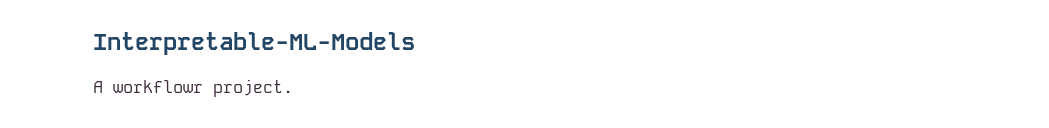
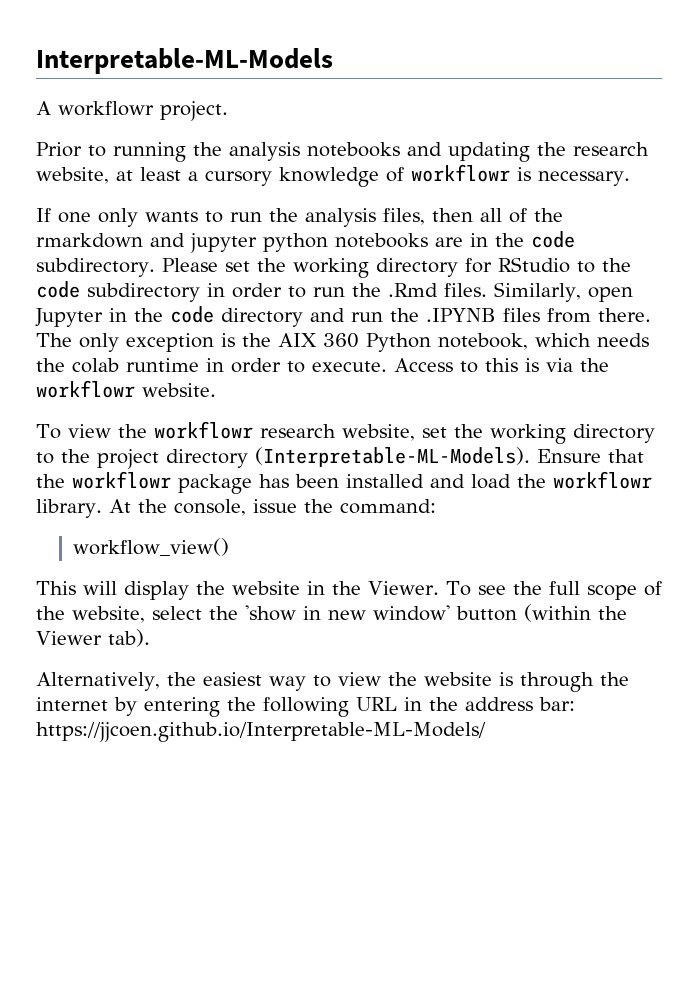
+ Prior to running the analysis notebooks and updating the research website, at least a cursory knowledge of workflowr is necessary.
+ If one only wants to run the analysis files, then all of the rmarkdown and jupyter python notebooks are in the code subdirectory. Please set the working directory for RStudio to the code subdirectory in order to run the .Rmd files. Similarly, open Jupyter in the code directory and run the .IPYNB files from there. The only exception is the AIX 360 Python notebook, which needs the colab runtime in order to execute. Access to this is via the workflowr website.
+ To view the workflowr research website, set the working directory to the project directory (Interpretable-ML-Models). Ensure that the workflowr package has been installed and load the workflowr library. At the console, issue the command:
+ workflow_view()
+ This will display the website in the Viewer. To see the full scope of the website, select the 'show in new window' button (within the Viewer tab).
+ Alternatively, the easiest way to view the website is through the internet by entering the following URL in the address bar: https://jjcoen.github.io/Interpretable-ML-Models/

